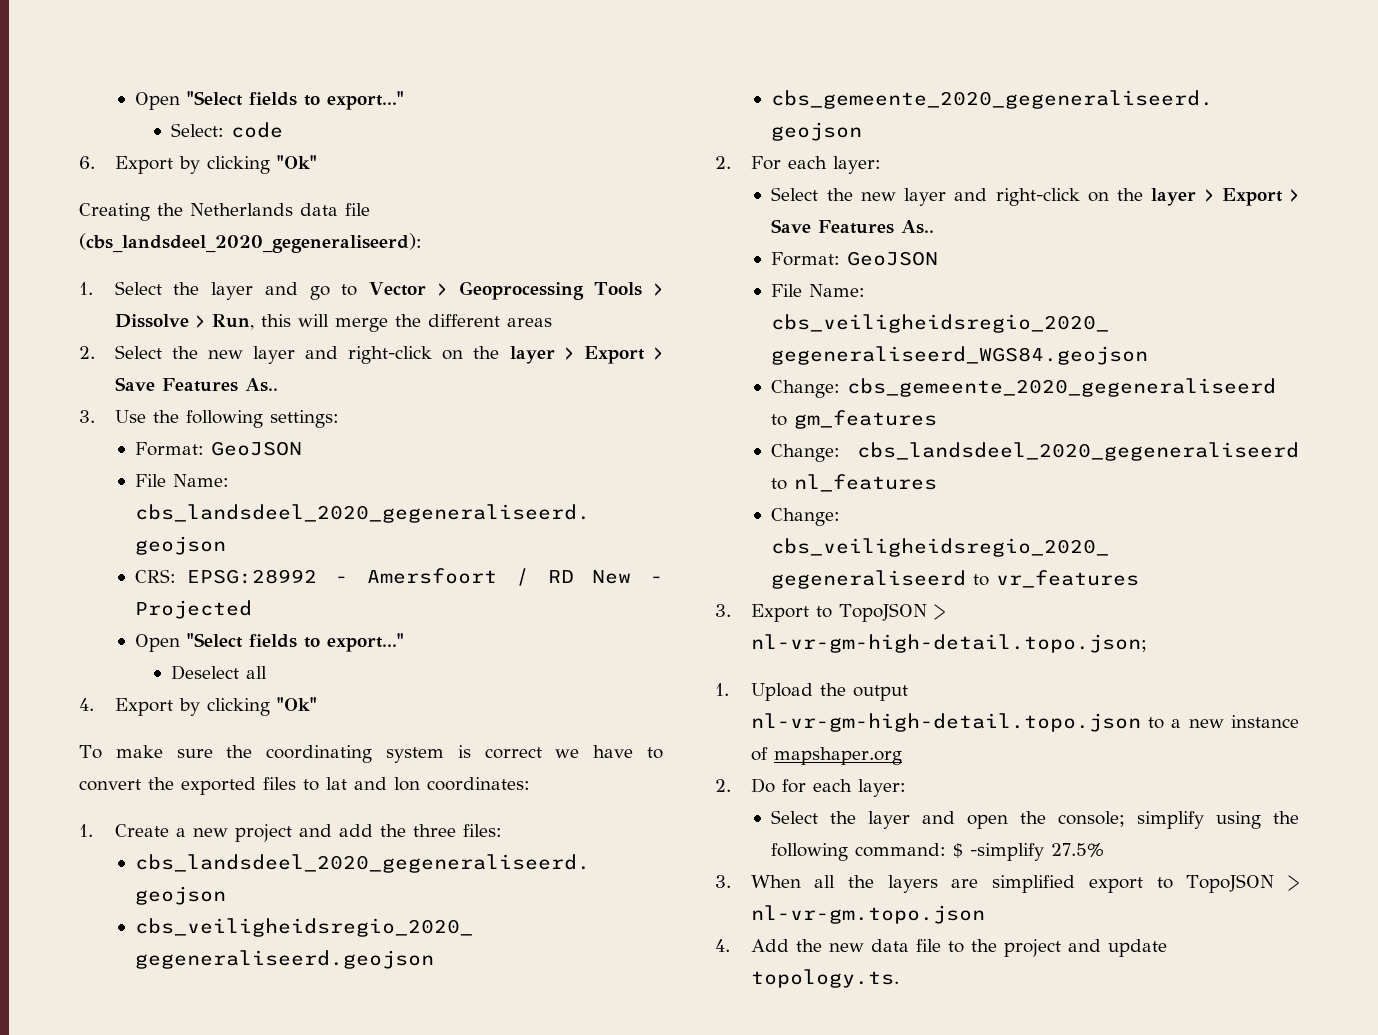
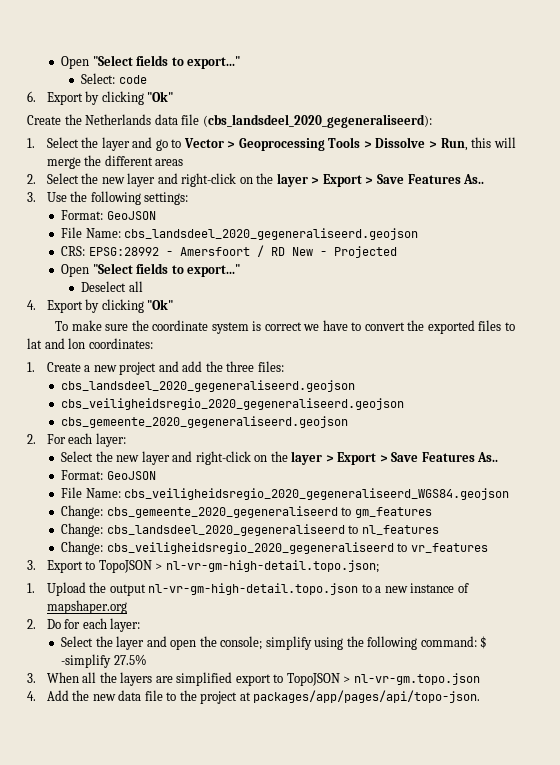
- Creating the Netherlands data file (cbs_landsdeel_2020_gegeneraliseerd):
+ Create the Netherlands data file (cbs_landsdeel_2020_gegeneraliseerd):
- To make sure the coordinating system is correct we have to convert the exported files to lat and lon coordinates:
+ To make sure the coordinate system is correct we have to convert the exported files to lat and lon coordinates:
- 4. Add the new data file to the project and update topology.ts.
+ 4. Add the new data file to the project at packages/app/pages/api/topo-json.

